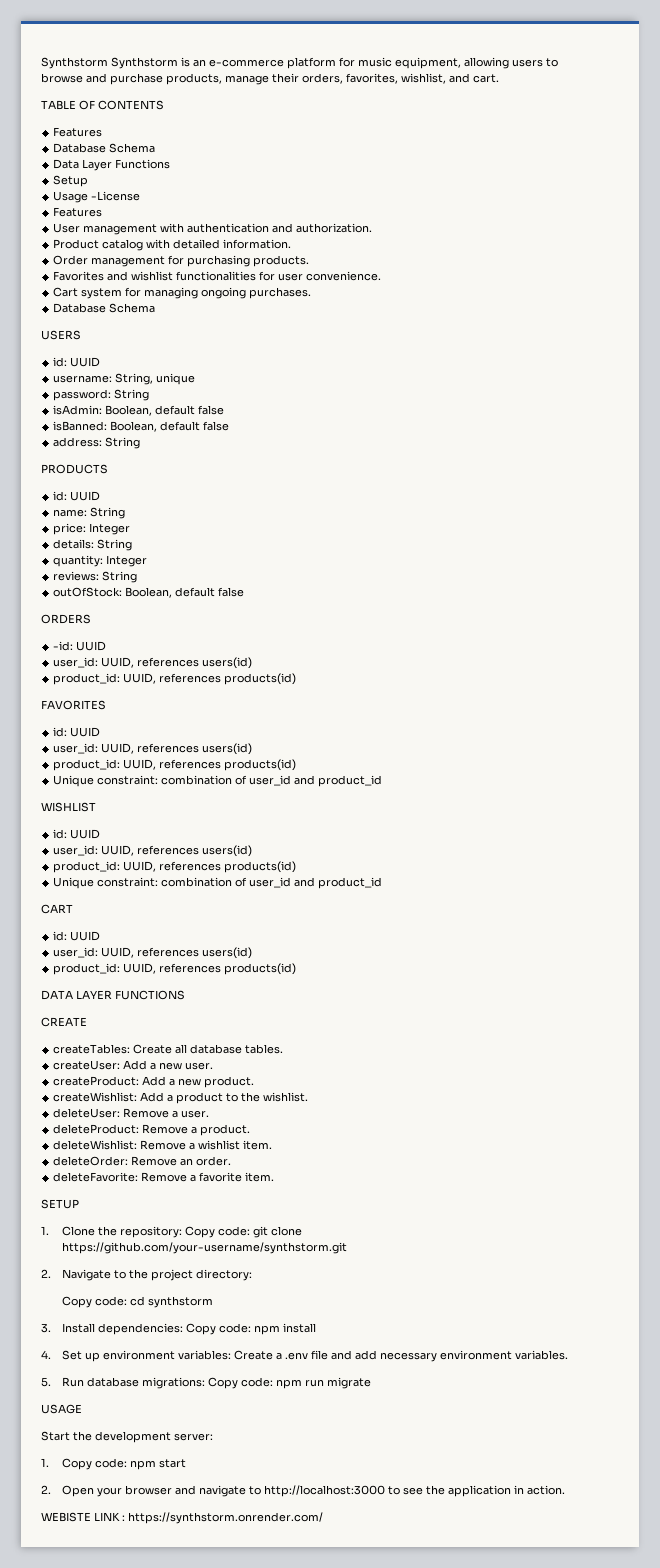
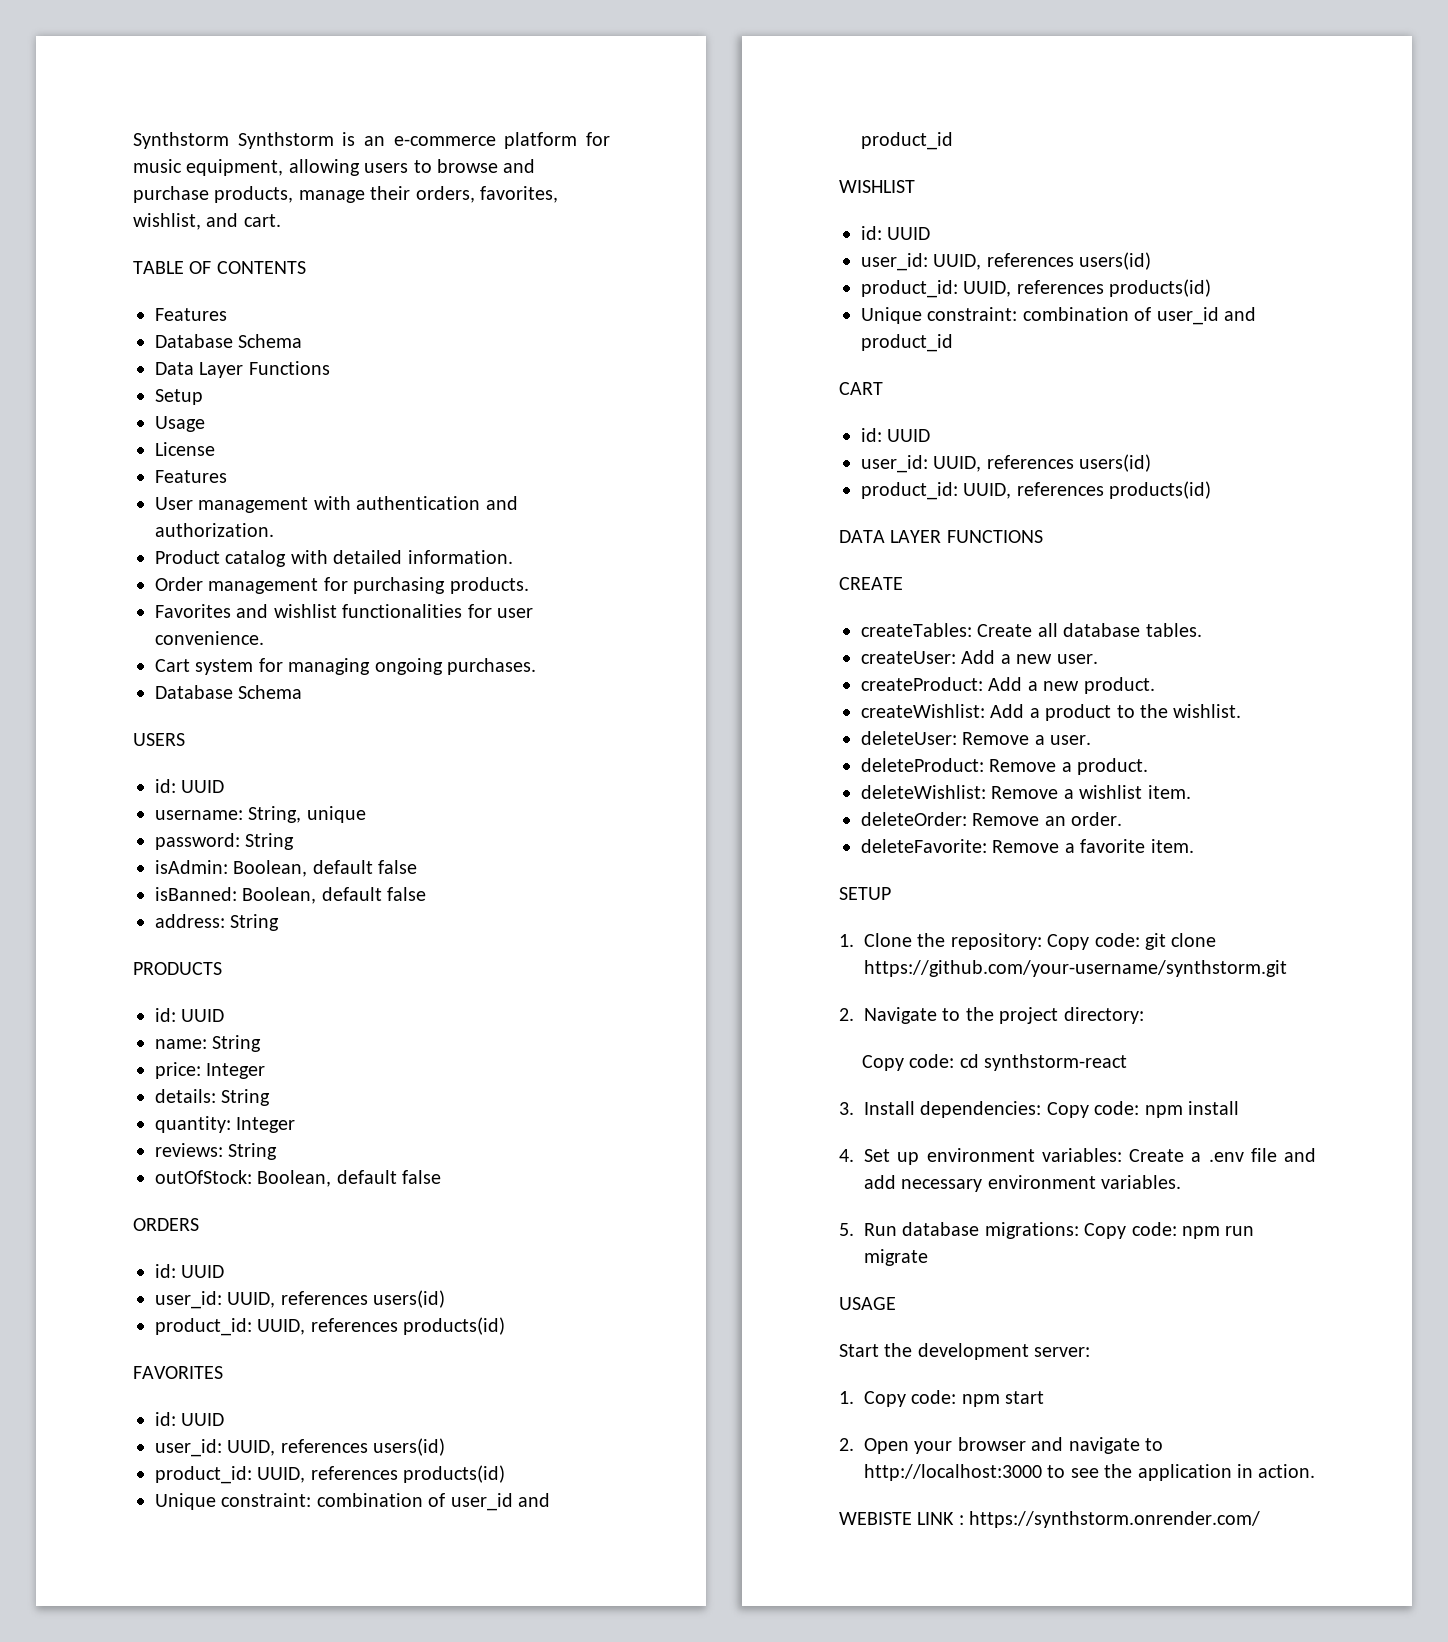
- Usage -License
+ Usage
+ License
  ORDERS
- -id: UUID
+ id: UUID
- Copy code: cd synthstorm
+ Copy code: cd synthstorm-react

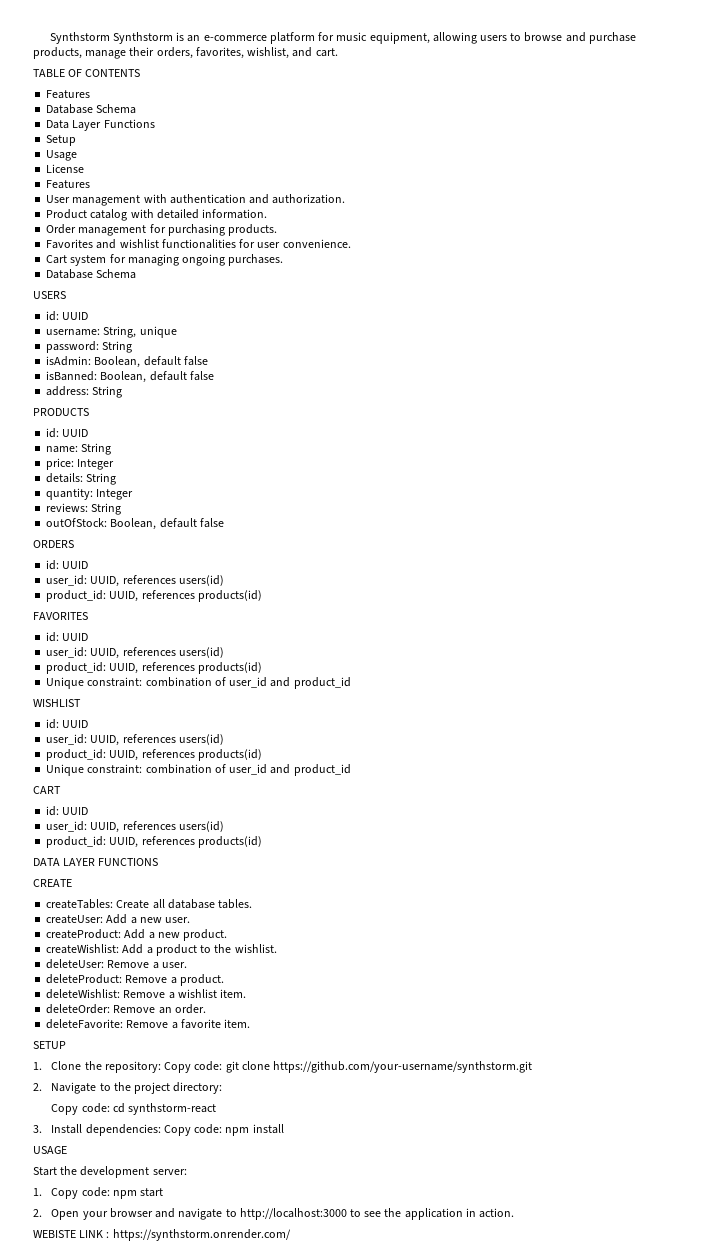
- 4. Set up environment variables: Create a .env file and add necessary environment variables.
- 5. Run database migrations: Copy code: npm run migrate

